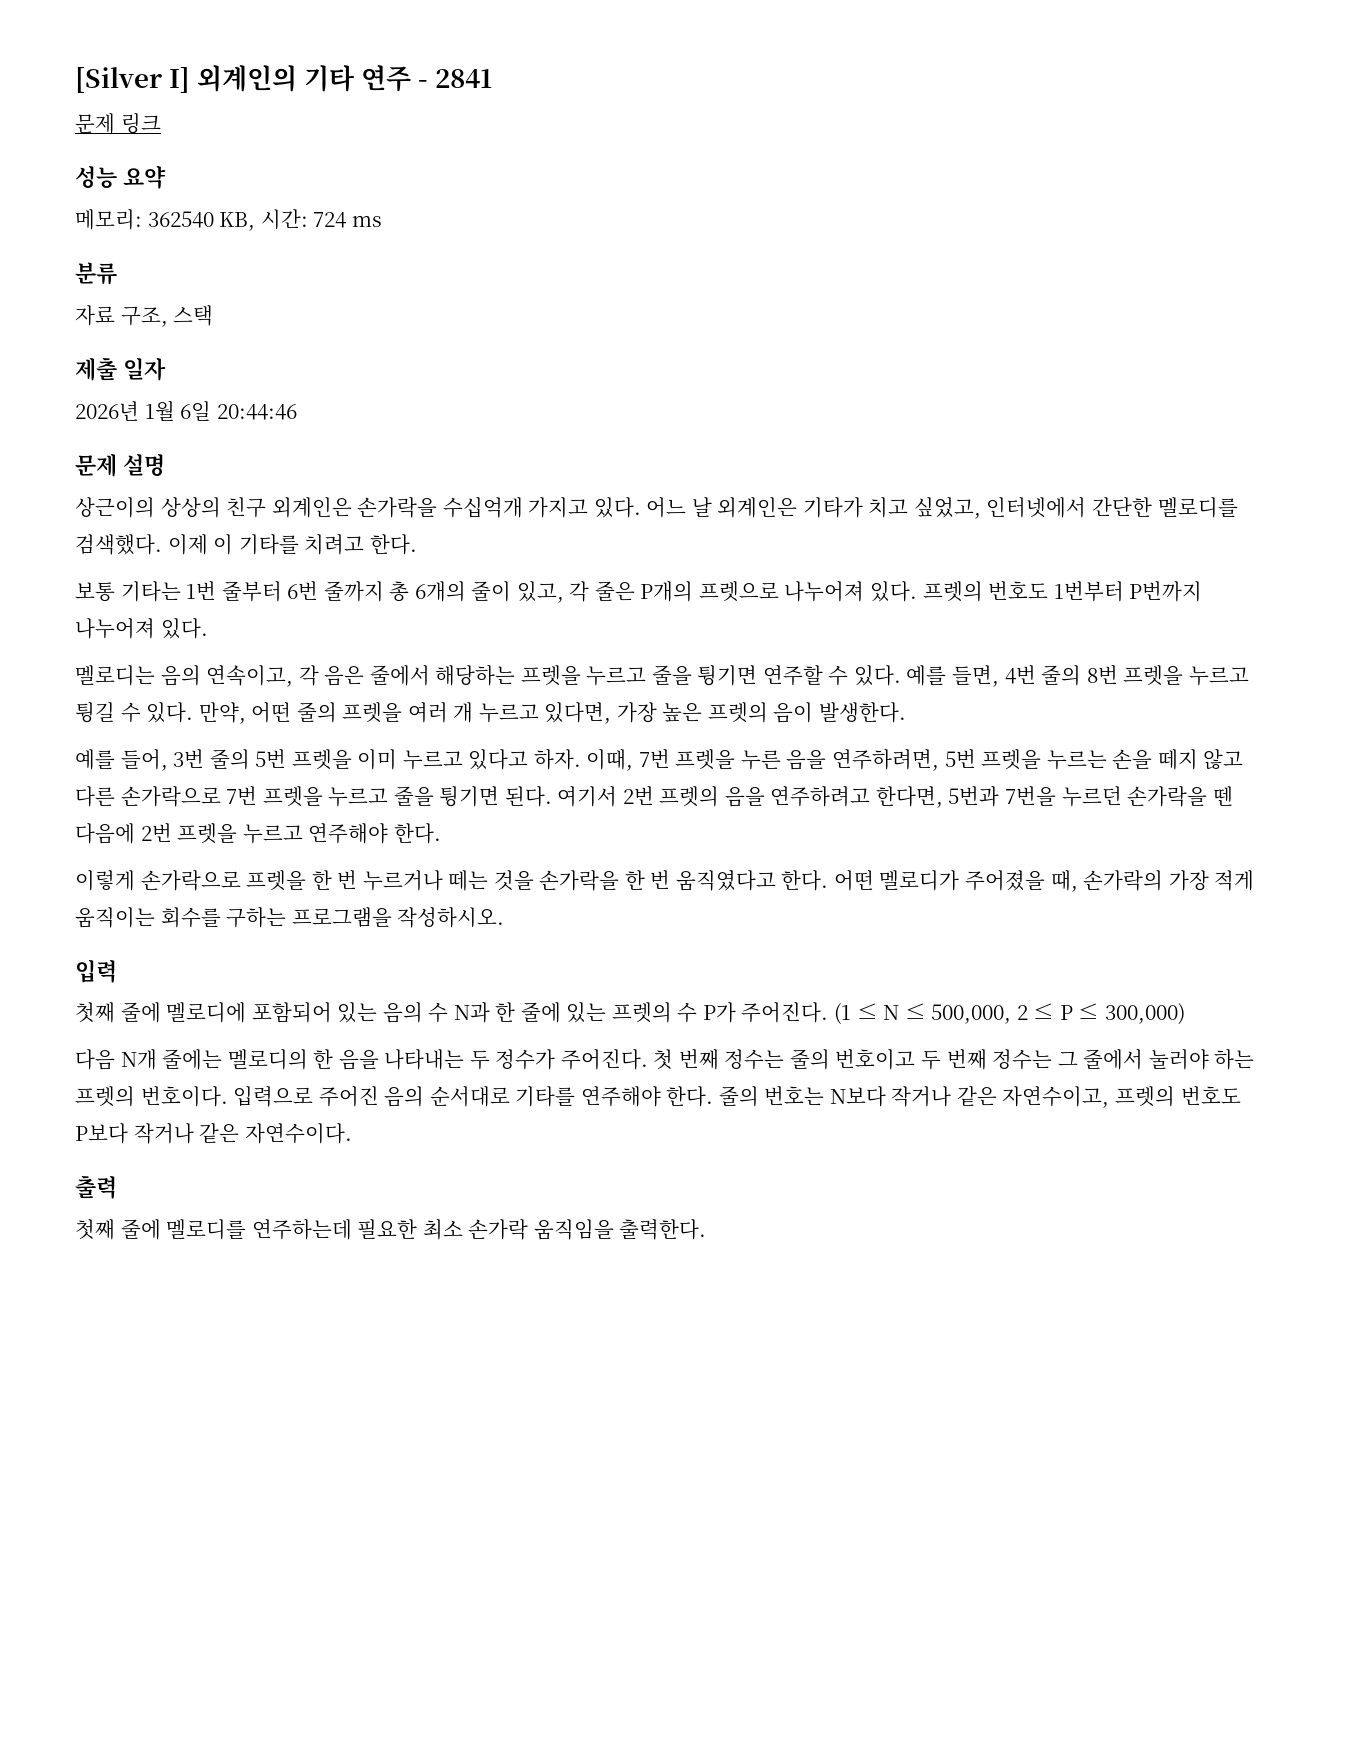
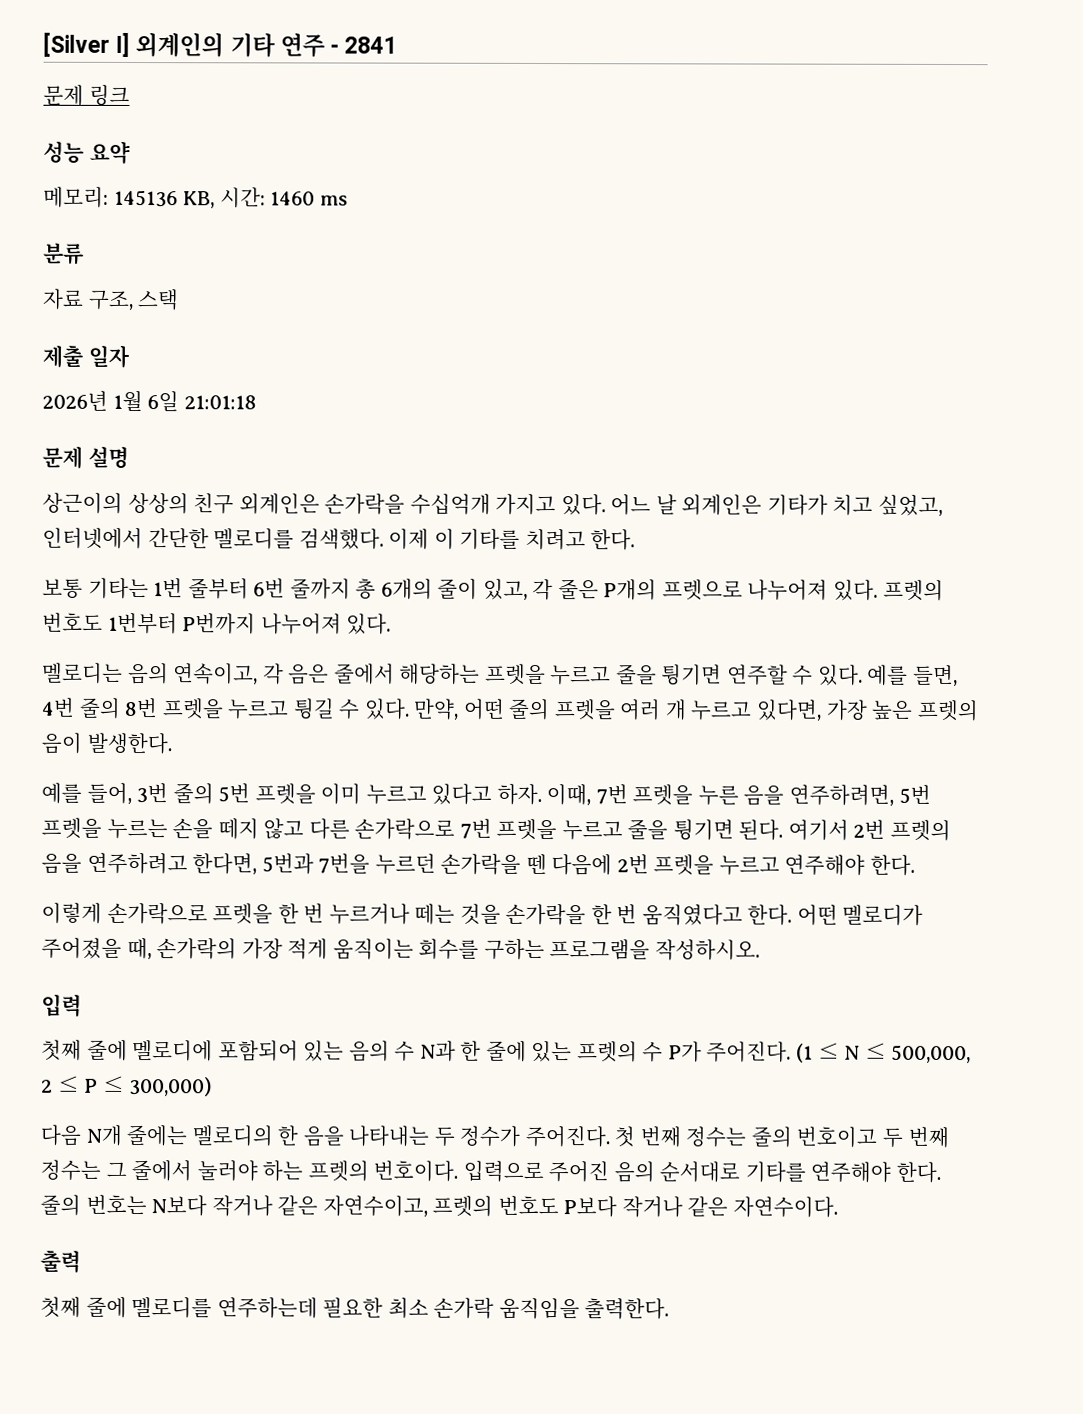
- 메모리: 362540 KB, 시간: 724 ms
+ 메모리: 145136 KB, 시간: 1460 ms
- 2026년 1월 6일 20:44:46
+ 2026년 1월 6일 21:01:18

